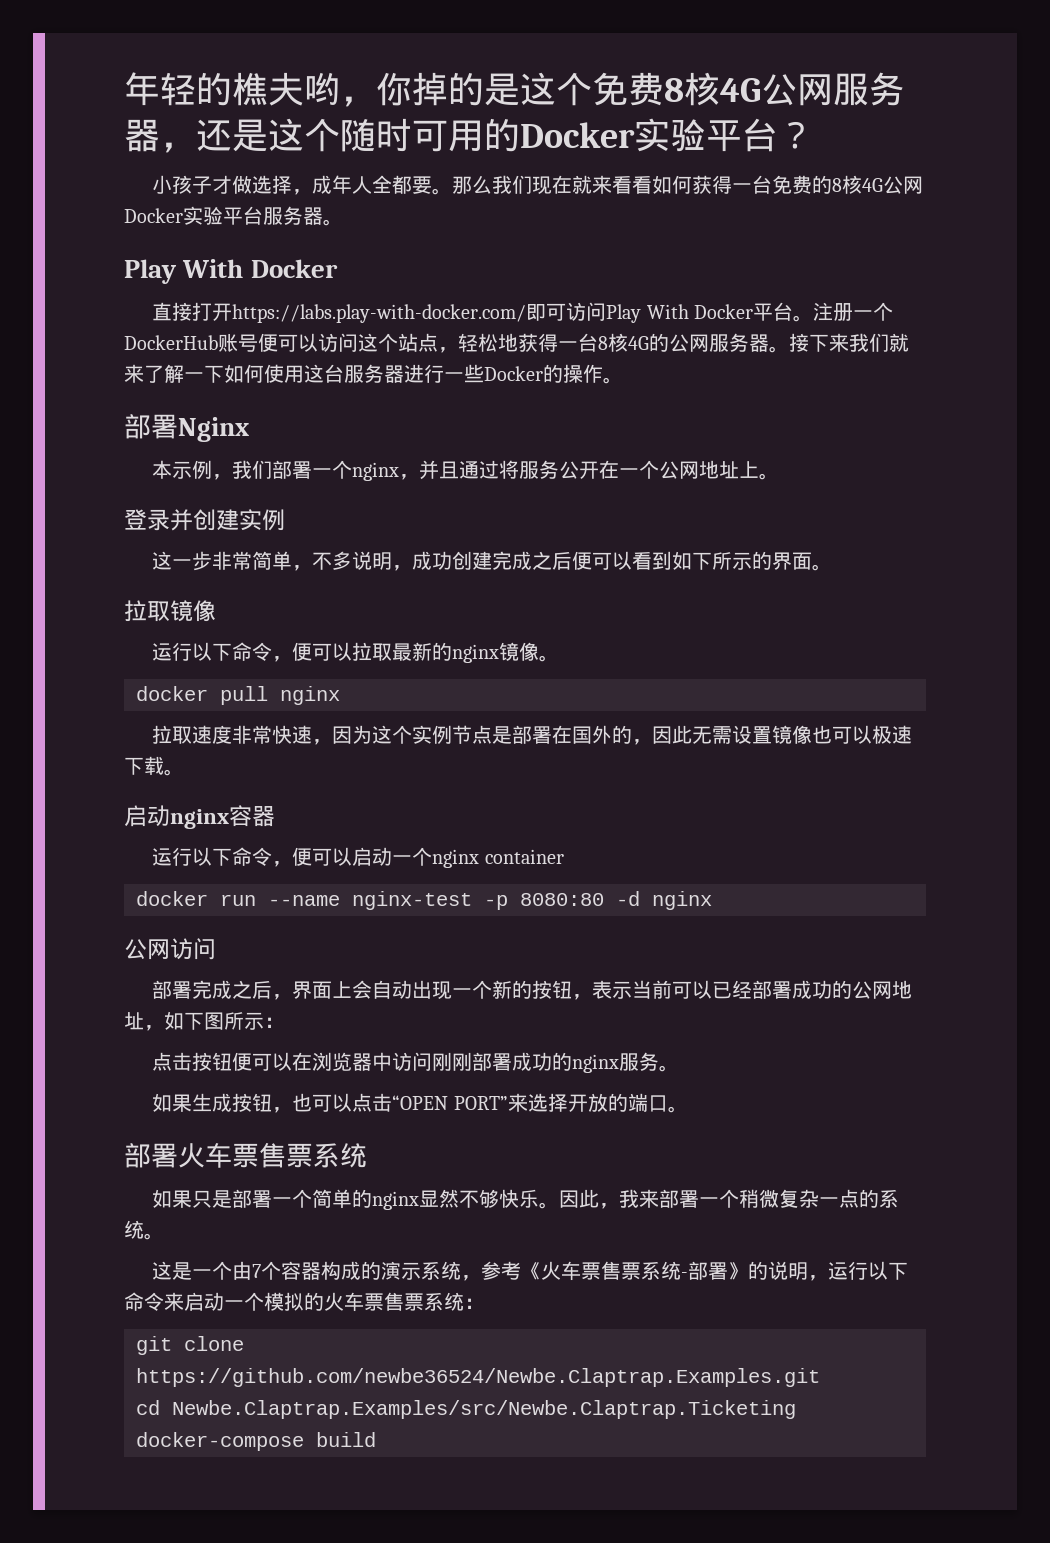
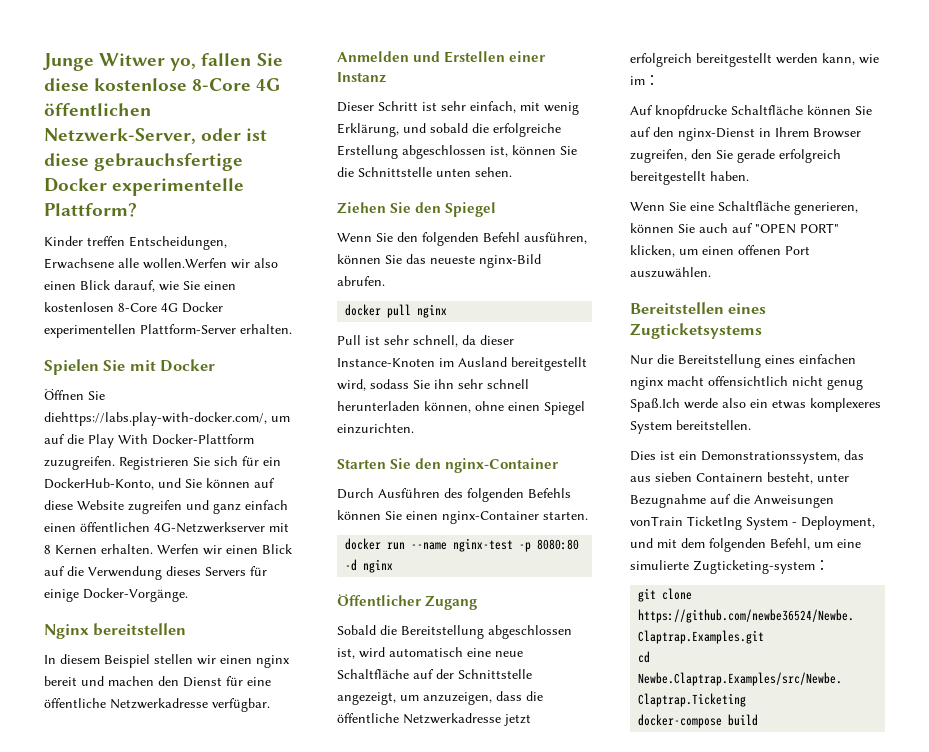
- 年轻的樵夫哟，你掉的是这个免费8核4G公网服务器，还是这个随时可用的Docker实验平台？
- 小孩子才做选择，成年人全都要。那么我们现在就来看看如何获得一台免费的8核4G公网Docker实验平台服务器。
- Play With Docker
- 直接打开https://labs.play-with-docker.com/即可访问Play With Docker平台。注册一个DockerHub账号便可以访问这个站点，轻松地获得一台8核4G的公网服务器。接下来我们就来了解一下如何使用这台服务器进行一些Docker的操作。
- 部署Nginx
- 本示例，我们部署一个nginx，并且通过将服务公开在一个公网地址上。
- 登录并创建实例
- 这一步非常简单，不多说明，成功创建完成之后便可以看到如下所示的界面。
- 拉取镜像
- 运行以下命令，便可以拉取最新的nginx镜像。
+ Junge Witwer yo, fallen Sie diese kostenlose 8-Core 4G öffentlichen Netzwerk-Server, oder ist diese gebrauchsfertige Docker experimentelle Plattform?
+ Kinder treffen Entscheidungen, Erwachsene alle wollen.Werfen wir also einen Blick darauf, wie Sie einen kostenlosen 8-Core 4G Docker experimentellen Plattform-Server erhalten.
+ Spielen Sie mit Docker
+ Öffnen Sie diehttps://labs.play-with-docker.com/, um auf die Play With Docker-Plattform zuzugreifen. Registrieren Sie sich für ein DockerHub-Konto, und Sie können auf diese Website zugreifen und ganz einfach einen öffentlichen 4G-Netzwerkserver mit 8 Kernen erhalten. Werfen wir einen Blick auf die Verwendung dieses Servers für einige Docker-Vorgänge.
+ Nginx bereitstellen
+ In diesem Beispiel stellen wir einen nginx bereit und machen den Dienst für eine öffentliche Netzwerkadresse verfügbar.
+ Anmelden und Erstellen einer Instanz
+ Dieser Schritt ist sehr einfach, mit wenig Erklärung, und sobald die erfolgreiche Erstellung abgeschlossen ist, können Sie die Schnittstelle unten sehen.
+ Ziehen Sie den Spiegel
+ Wenn Sie den folgenden Befehl ausführen, können Sie das neueste nginx-Bild abrufen.
  docker pull nginx
- 拉取速度非常快速，因为这个实例节点是部署在国外的，因此无需设置镜像也可以极速下载。
- 启动nginx容器
- 运行以下命令，便可以启动一个nginx container
+ Pull ist sehr schnell, da dieser Instance-Knoten im Ausland bereitgestellt wird, sodass Sie ihn sehr schnell herunterladen können, ohne einen Spiegel einzurichten.
+ Starten Sie den nginx-Container
+ Durch Ausführen des folgenden Befehls können Sie einen nginx-Container starten.
- 公网访问
- 部署完成之后，界面上会自动出现一个新的按钮，表示当前可以已经部署成功的公网地址，如下图所示：
- 点击按钮便可以在浏览器中访问刚刚部署成功的nginx服务。
- 如果生成按钮，也可以点击“OPEN PORT”来选择开放的端口。
- 部署火车票售票系统
- 如果只是部署一个简单的nginx显然不够快乐。因此，我来部署一个稍微复杂一点的系统。
- 这是一个由7个容器构成的演示系统，参考《火车票售票系统-部署》的说明，运行以下命令来启动一个模拟的火车票售票系统：
+ Öffentlicher Zugang
+ Sobald die Bereitstellung abgeschlossen ist, wird automatisch eine neue Schaltfläche auf der Schnittstelle angezeigt, um anzuzeigen, dass die öffentliche Netzwerkadresse jetzt erfolgreich bereitgestellt werden kann, wie im：
+ Auf knopfdrucke Schaltfläche können Sie auf den nginx-Dienst in Ihrem Browser zugreifen, den Sie gerade erfolgreich bereitgestellt haben.
+ Wenn Sie eine Schaltfläche generieren, können Sie auch auf "OPEN PORT" klicken, um einen offenen Port auszuwählen.
+ Bereitstellen eines Zugticketsystems
+ Nur die Bereitstellung eines einfachen nginx macht offensichtlich nicht genug Spaß.Ich werde also ein etwas komplexeres System bereitstellen.
+ Dies ist ein Demonstrationssystem, das aus sieben Containern besteht, unter Bezugnahme auf die Anweisungen vonTrain TicketIng System - Deployment, und mit dem folgenden Befehl, um eine simulierte Zugticketing-system：

